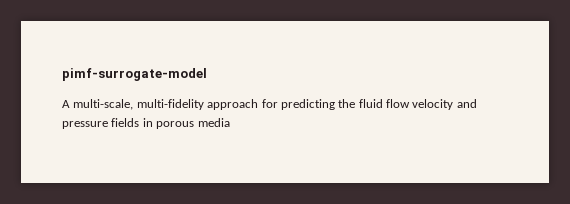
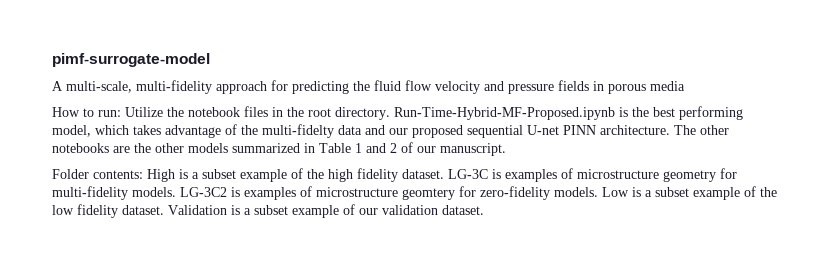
+ How to run: Utilize the notebook files in the root directory. Run-Time-Hybrid-MF-Proposed.ipynb is the best performing model, which takes advantage of the multi-fidelty data and our proposed sequential U-net PINN architecture. The other notebooks are the other models summarized in Table 1 and 2 of our manuscript.
+ Folder contents: High is a subset example of the high fidelity dataset. LG-3C is examples of microstructure geometry for multi-fidelity models. LG-3C2 is examples of microstructure geomtery for zero-fidelity models. Low is a subset example of the low fidelity dataset. Validation is a subset example of our validation dataset.

